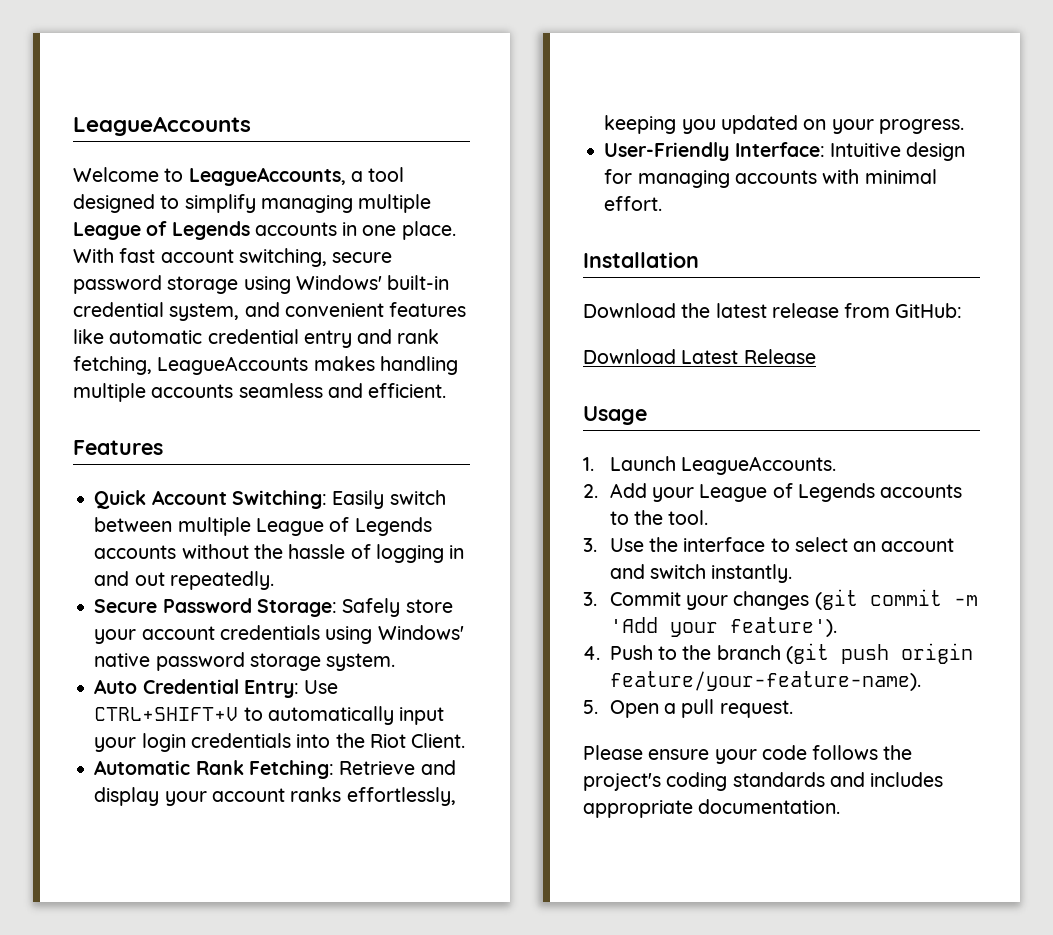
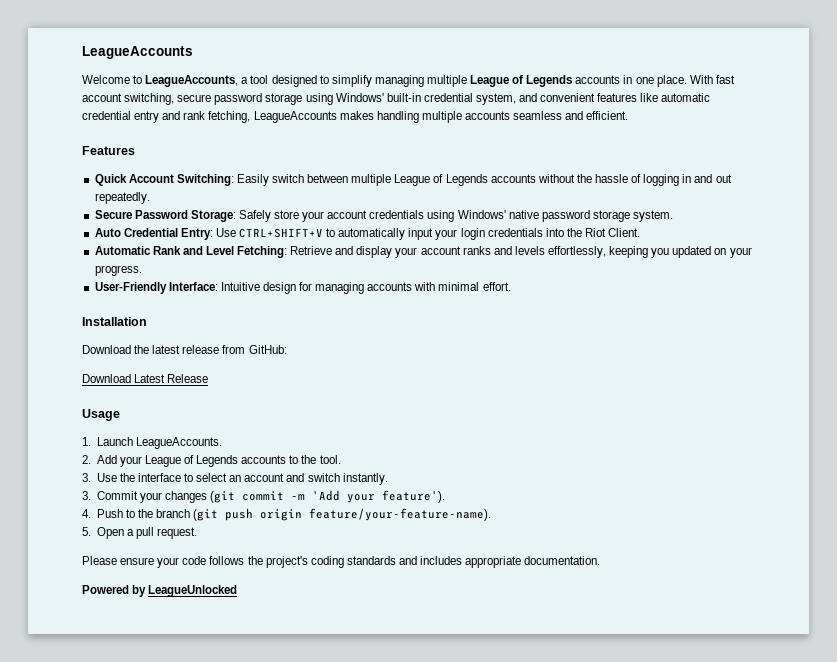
- Automatic Rank Fetching: Retrieve and display your account ranks effortlessly, keeping you updated on your progress.
+ Automatic Rank and Level Fetching: Retrieve and display your account ranks and levels effortlessly, keeping you updated on your progress.
+ Powered by LeagueUnlocked

